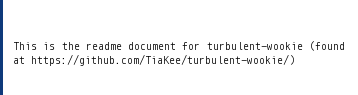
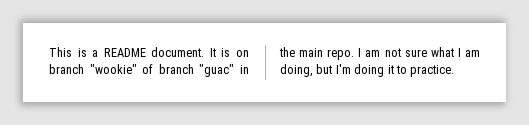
- This is the readme document for turbulent-wookie (found at https://github.com/TiaKee/turbulent-wookie/)
+ This is a README document. It is on branch "wookie" of branch "guac" in the main repo. I am not sure what I am doing, but I'm doing it to practice.

